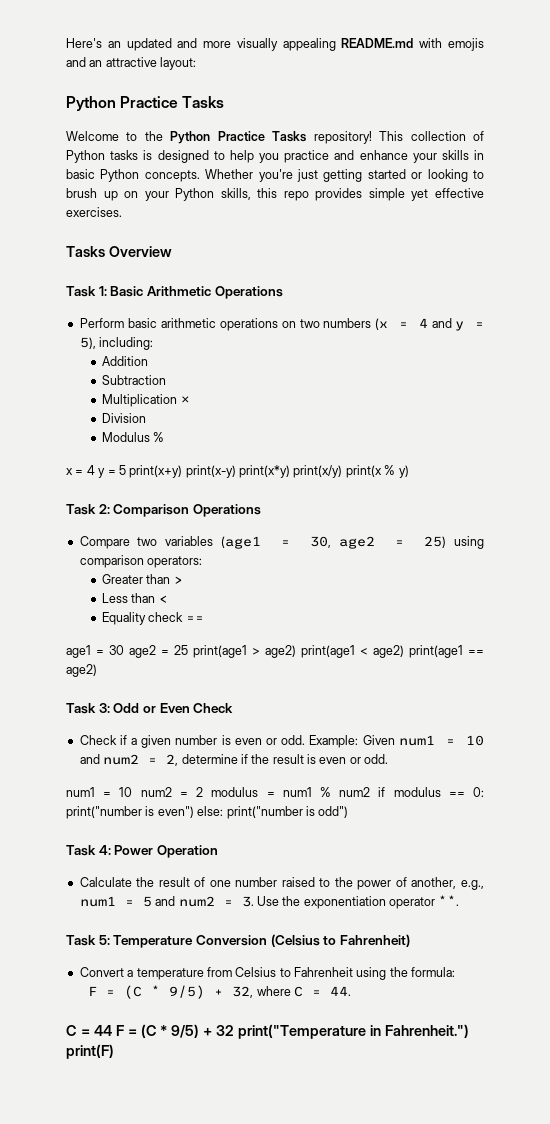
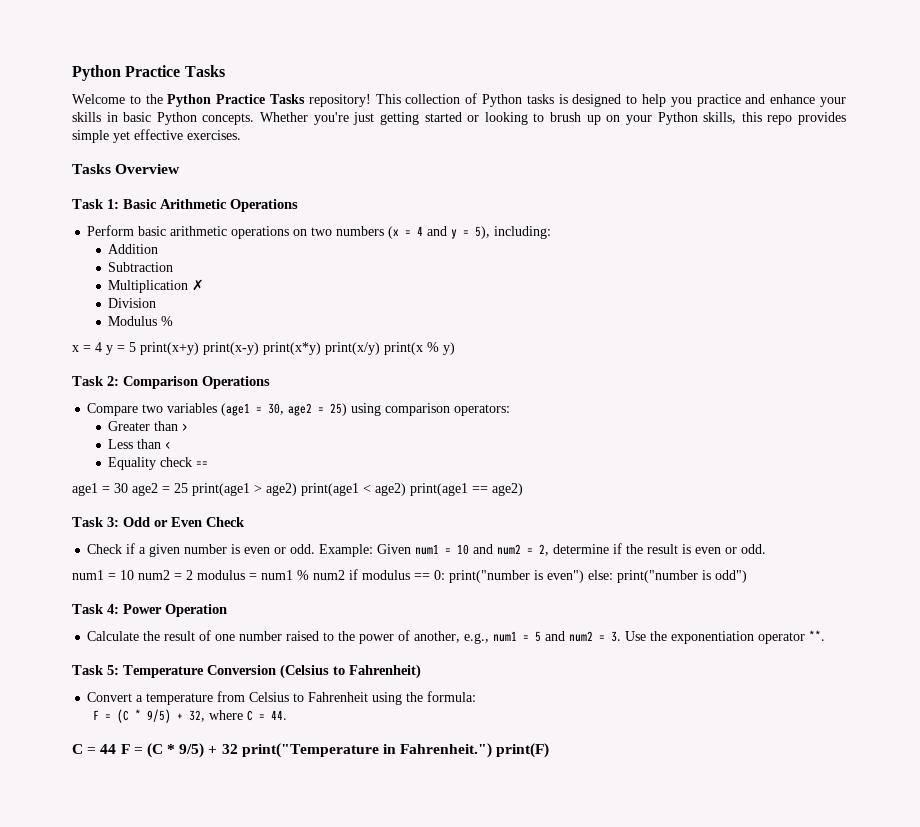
- Here's an updated and more visually appealing README.md with emojis and an attractive layout:

